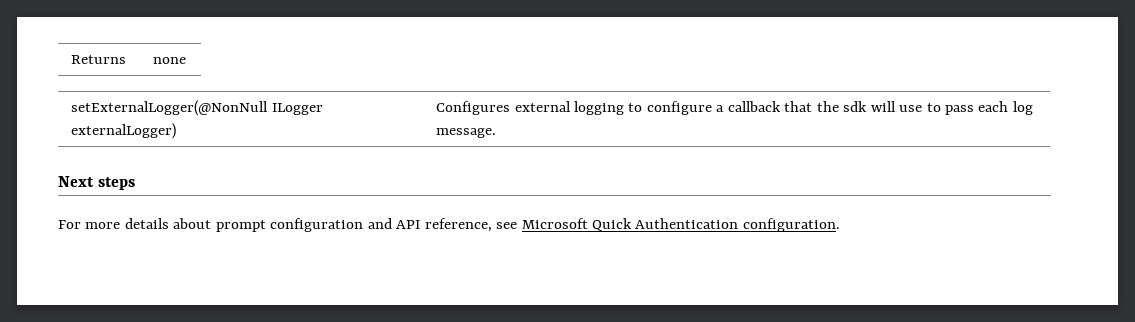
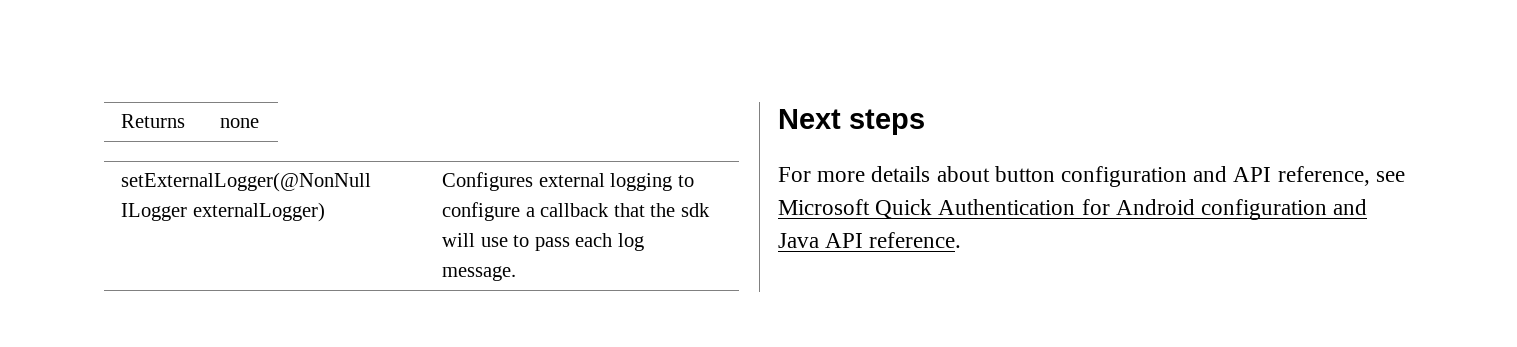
- For more details about prompt configuration and API reference, see Microsoft Quick Authentication configuration.
+ For more details about button configuration and API reference, see Microsoft Quick Authentication for Android configuration and Java API reference.

